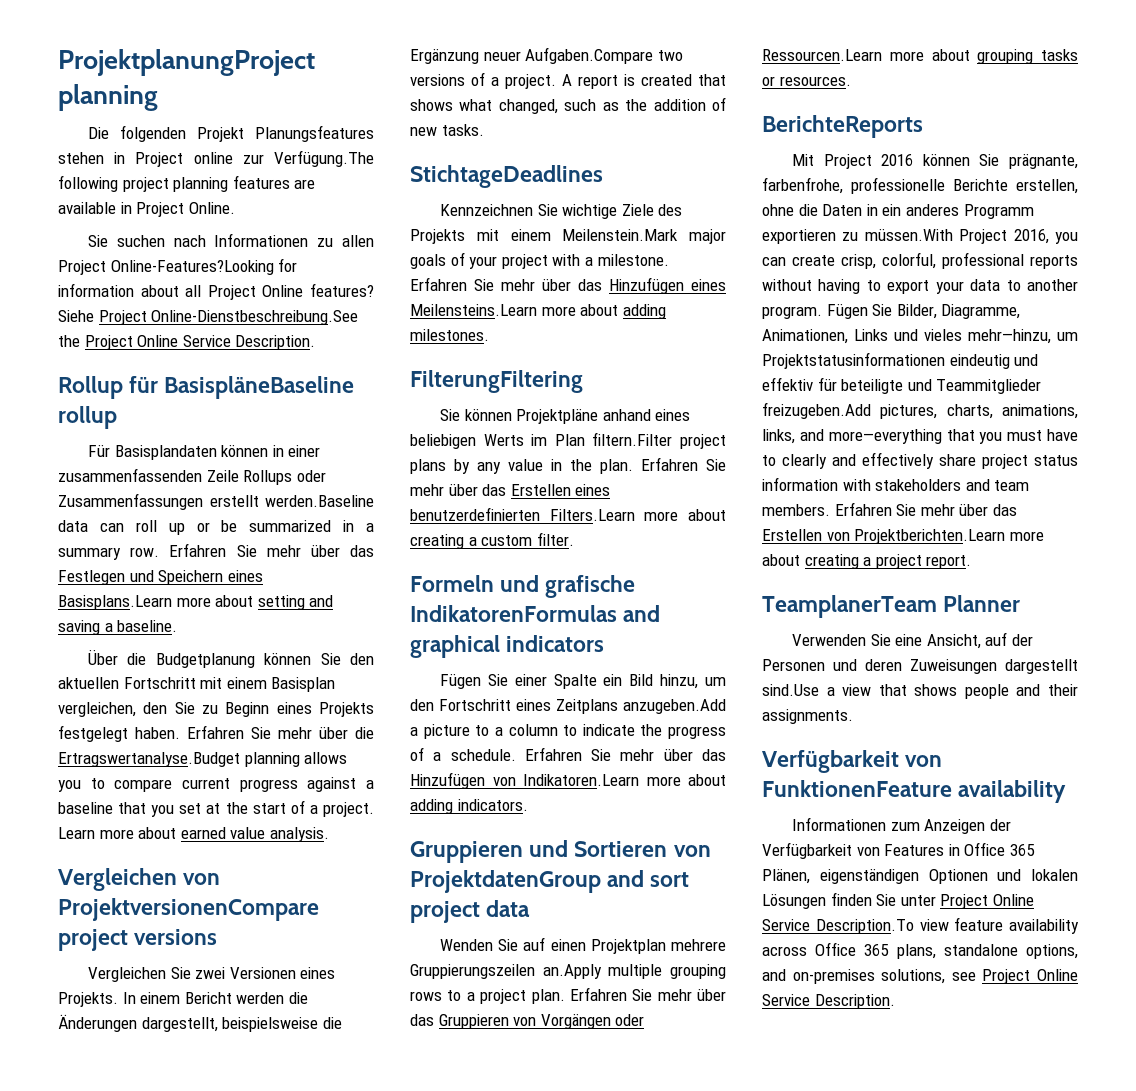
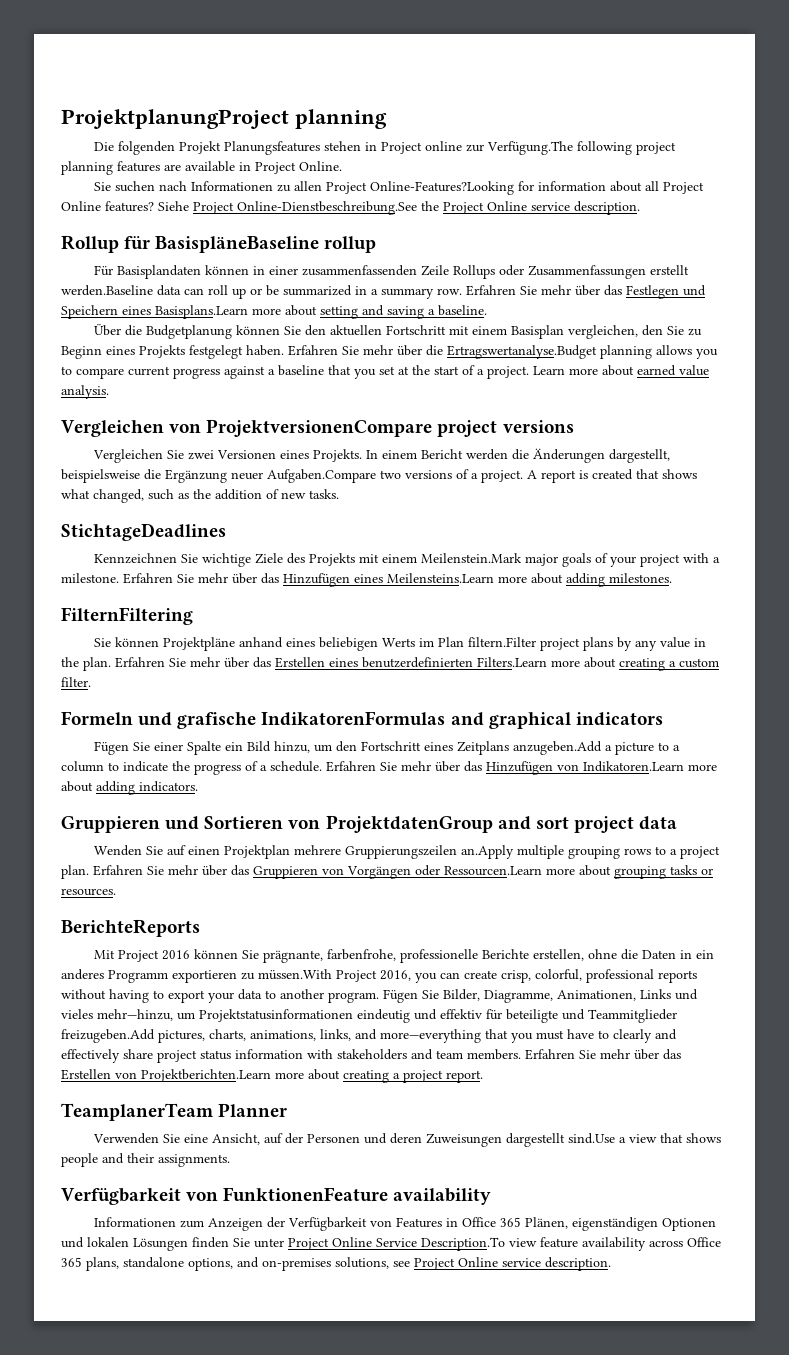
- Siehe Project Online-Dienstbeschreibung.See the Project Online Service Description.
+ Siehe Project Online-Dienstbeschreibung.See the Project Online service description.
- FilterungFiltering
+ FilternFiltering
- Informationen zum Anzeigen der Verfügbarkeit von Features in Office 365 Plänen, eigenständigen Optionen und lokalen Lösungen finden Sie unter Project Online Service Description.To view feature availability across Office 365 plans, standalone options, and on-premises solutions, see Project Online Service Description.
+ Informationen zum Anzeigen der Verfügbarkeit von Features in Office 365 Plänen, eigenständigen Optionen und lokalen Lösungen finden Sie unter Project Online Service Description.To view feature availability across Office 365 plans, standalone options, and on-premises solutions, see Project Online service description.

